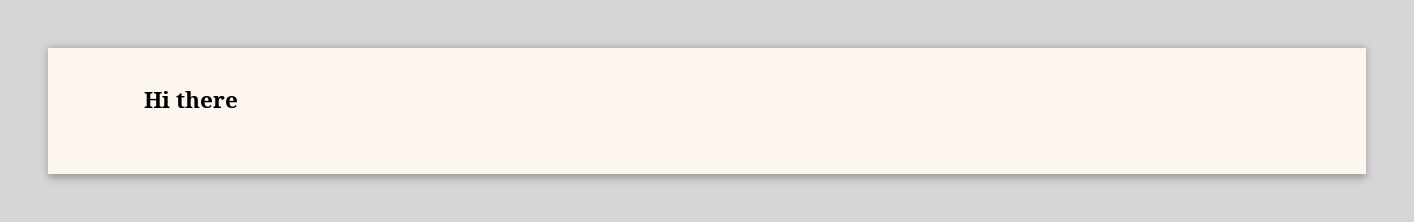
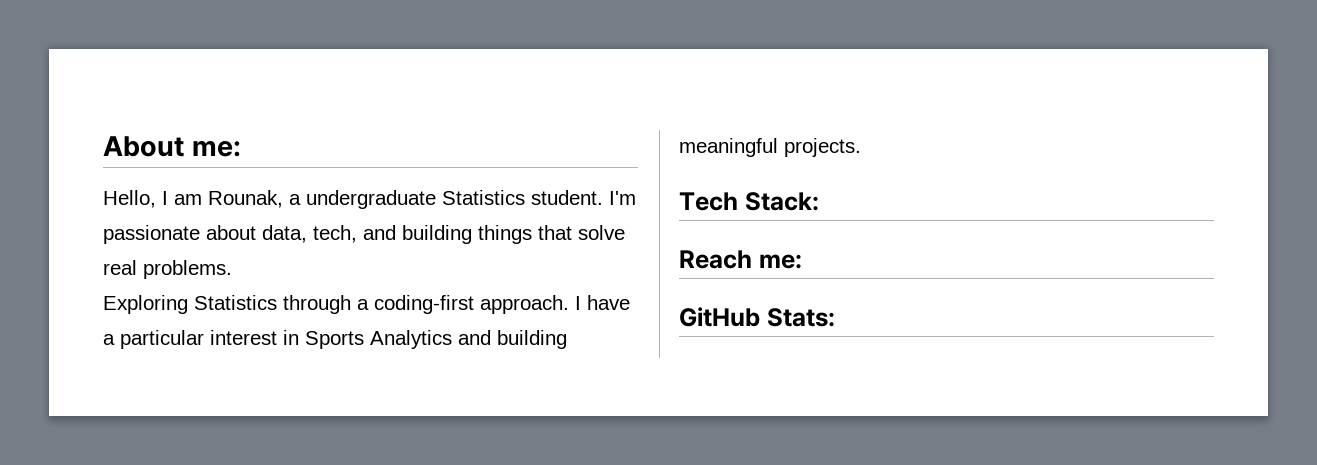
- Hi there
+ About me:
+ Hello, I am Rounak, a undergraduate Statistics student. I'm passionate about data, tech, and building things that solve real problems.
+ Exploring Statistics through a coding-first approach. I have a particular interest in Sports Analytics and building meaningful projects.
+ Tech Stack:
+ Reach me:
+ GitHub Stats:

